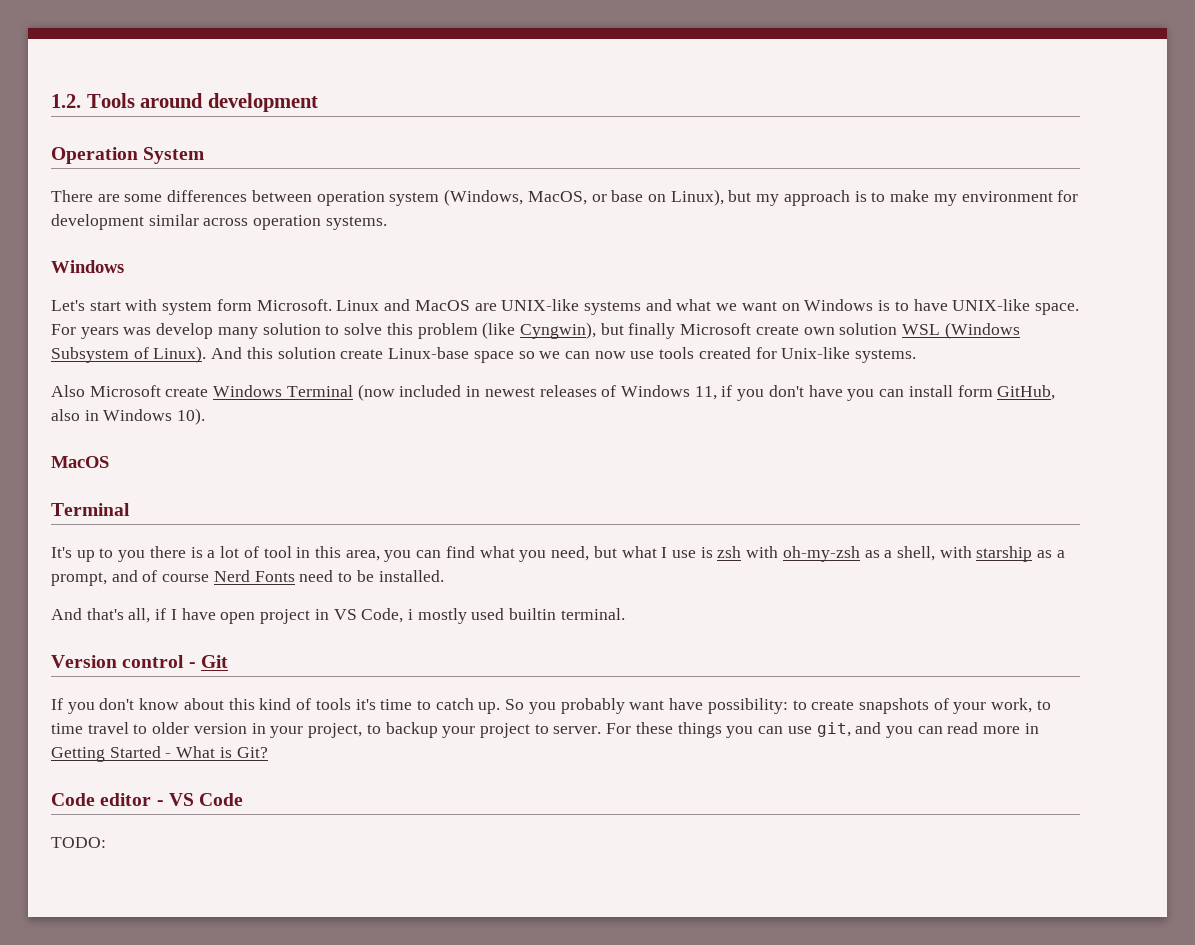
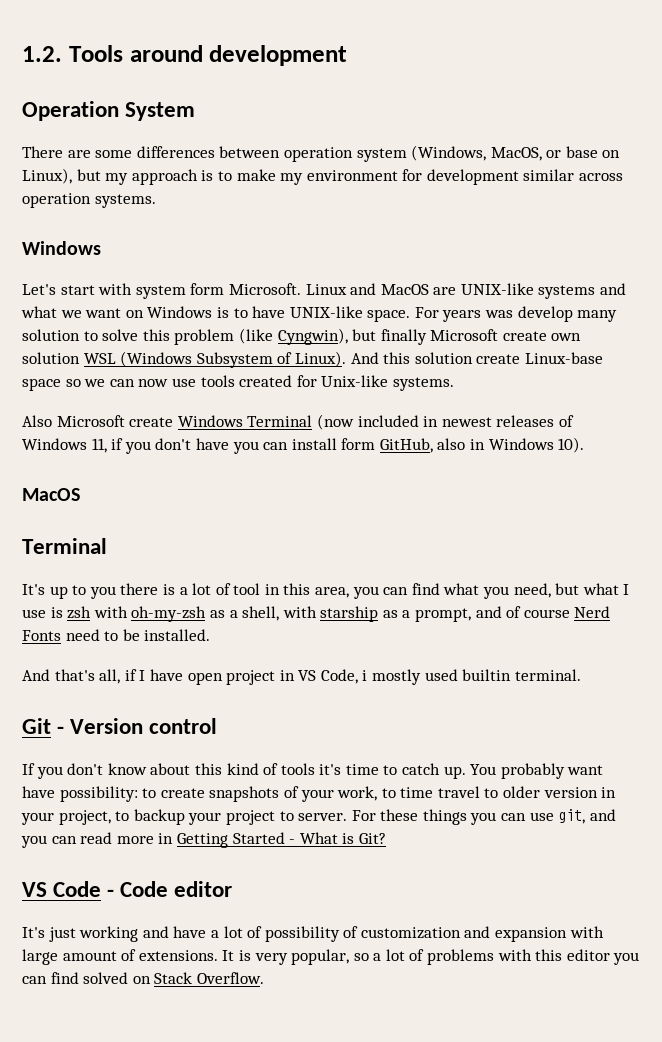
- Version control - Git
+ Git - Version control
- So you probably want have possibility: to create snapshots of your work, to time travel to older version in your project, to backup your project to server.
+ You probably want have possibility: to create snapshots of your work, to time travel to older version in your project, to backup your project to server.
- Code editor - VS Code
- TODO:
+ VS Code - Code editor
+ It's just working and have a lot of possibility of customization and expansion with large amount of extensions. It is very popular, so a lot of problems with this editor you can find solved on Stack Overflow.

